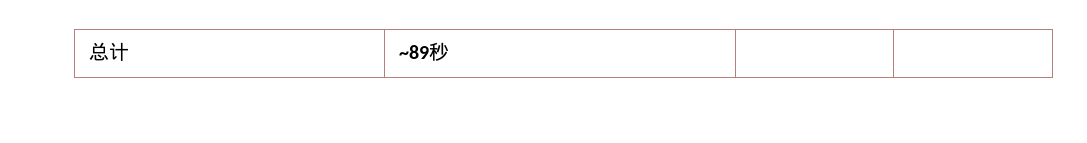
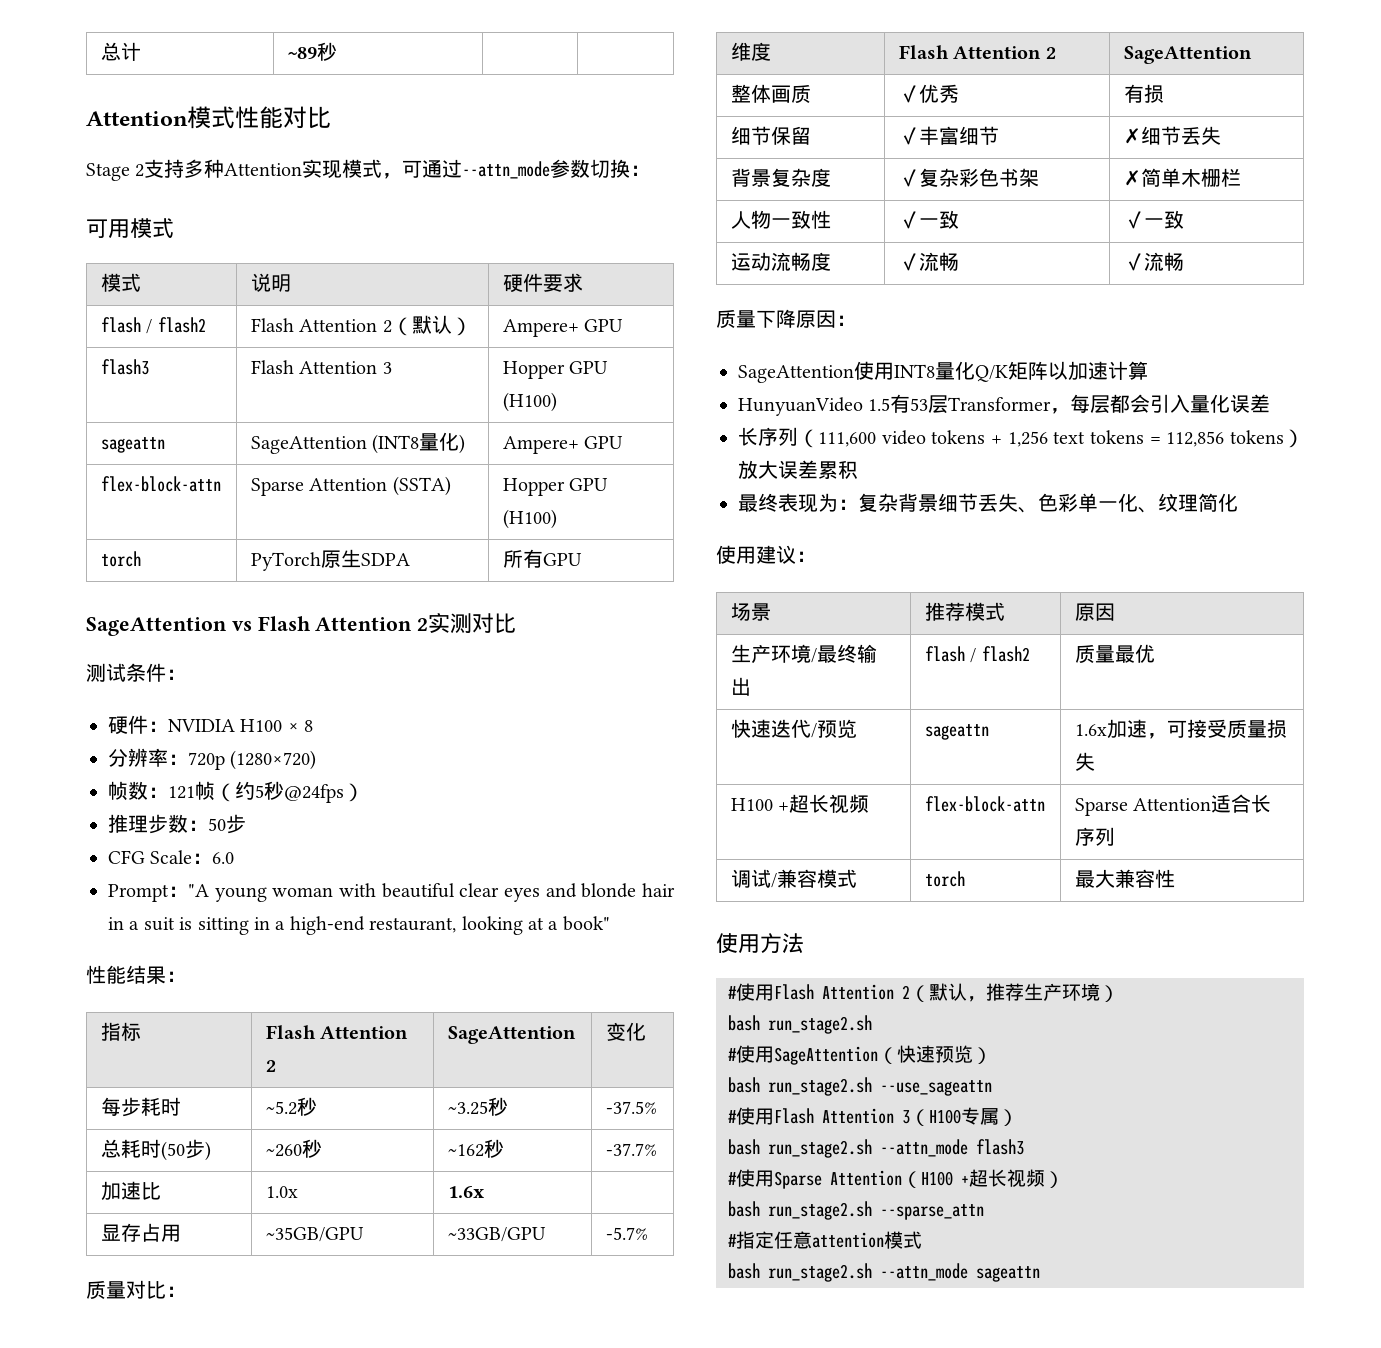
+ Attention模式性能对比
+ Stage 2支持多种Attention实现模式，可通过--attn_mode参数切换：
+ 可用模式
+ 模式 | 说明 | 硬件要求
+ flash / flash2 | Flash Attention 2（默认） | Ampere+ GPU
+ flash3 | Flash Attention 3 | Hopper GPU (H100)
+ sageattn | SageAttention (INT8量化) | Ampere+ GPU
+ flex-block-attn | Sparse Attention (SSTA) | Hopper GPU (H100)
+ torch | PyTorch原生SDPA | 所有GPU
+ SageAttention vs Flash Attention 2实测对比
+ 测试条件：
+ 硬件：NVIDIA H100 × 8
+ 分辨率：720p (1280×720)
+ 帧数：121帧（约5秒@24fps）
+ 推理步数：50步
+ CFG Scale：6.0
+ Prompt："A young woman with beautiful clear eyes and blonde hair in a suit is sitting in a high-end restaurant, looking at a book"
+ 性能结果：
+ 指标 | Flash Attention 2 | SageAttention | 变化
+ 每步耗时 | ~5.2秒 | ~3.25秒 | -37.5%
+ 总耗时(50步) | ~260秒 | ~162秒 | -37.7%
+ 加速比 | 1.0x | 1.6x |
+ 显存占用 | ~35GB/GPU | ~33GB/GPU | -5.7%
+ 质量对比：
+ 维度 | Flash Attention 2 | SageAttention
+ 整体画质 | ✓优秀 | 有损
+ 细节保留 | ✓丰富细节 | ✗细节丢失
+ 背景复杂度 | ✓复杂彩色书架 | ✗简单木栅栏
+ 人物一致性 | ✓一致 | ✓一致
+ 运动流畅度 | ✓流畅 | ✓流畅
+ 质量下降原因：
+ SageAttention使用INT8量化Q/K矩阵以加速计算
+ HunyuanVideo 1.5有53层Transformer，每层都会引入量化误差
+ 长序列（111,600 video tokens + 1,256 text tokens = 112,856 tokens）放大误差累积
+ 最终表现为：复杂背景细节丢失、色彩单一化、纹理简化
+ 使用建议：
+ 场景 | 推荐模式 | 原因
+ 生产环境/最终输出 | flash / flash2 | 质量最优
+ 快速迭代/预览 | sageattn | 1.6x加速，可接受质量损失
+ H100 +超长视频 | flex-block-attn | Sparse Attention适合长序列
+ 调试/兼容模式 | torch | 最大兼容性
+ 使用方法
+ #使用Flash Attention 2（默认，推荐生产环境）
+ bash run_stage2.sh
+ #使用SageAttention（快速预览）
+ bash run_stage2.sh --use_sageattn
+ #使用Flash Attention 3（H100专属）
+ bash run_stage2.sh --attn_mode flash3
+ #使用Sparse Attention（H100 +超长视频）
+ bash run_stage2.sh --sparse_attn
+ #指定任意attention模式
+ bash run_stage2.sh --attn_mode sageattn

